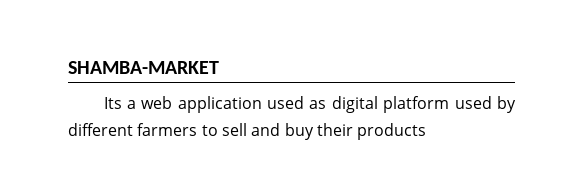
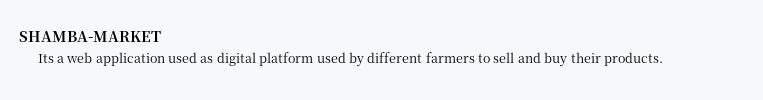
- Its a web application used as digital platform used by different farmers to sell and buy their products
+ Its a web application used as digital platform used by different farmers to sell and buy their products.

